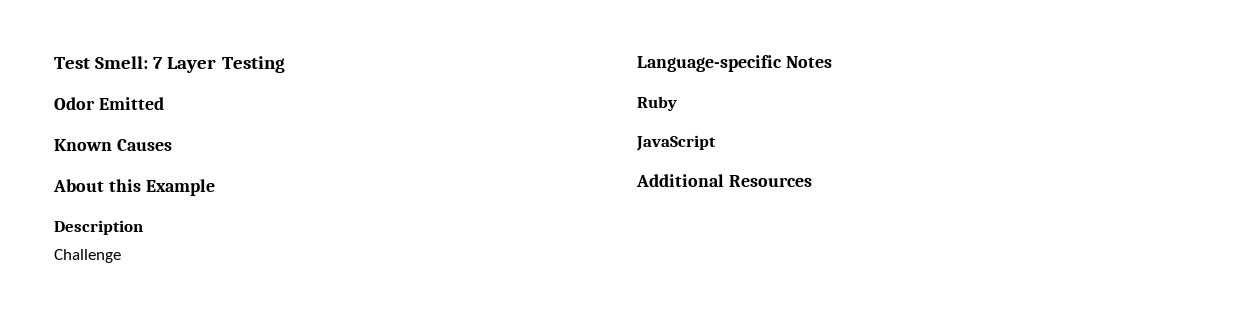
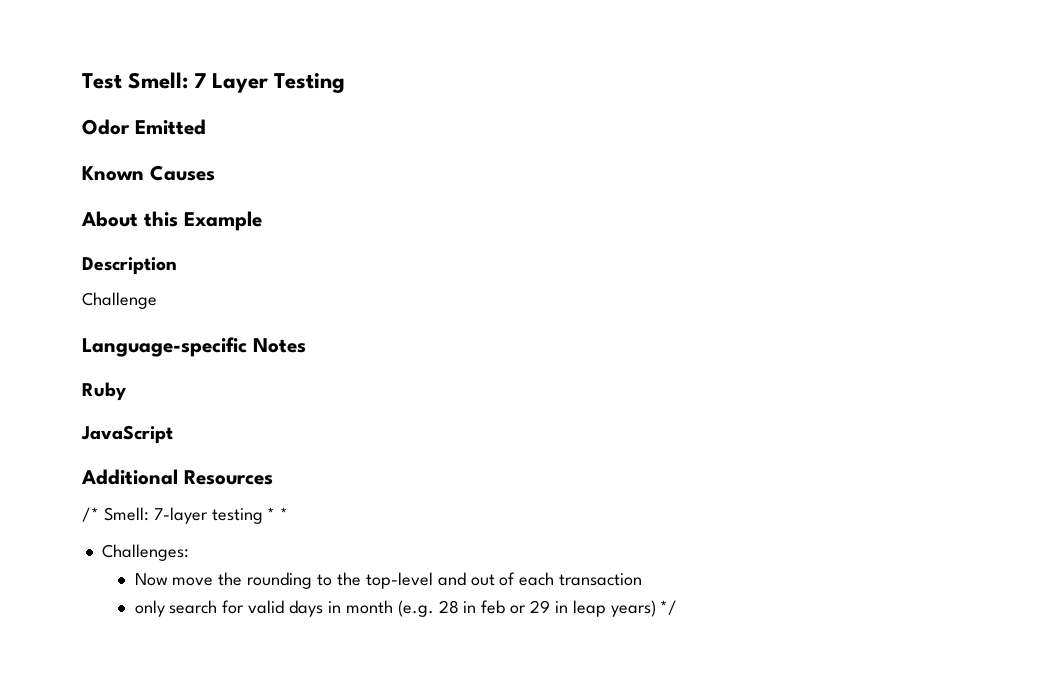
+ /* Smell: 7-layer testing * *
+ Challenges:
+ Now move the rounding to the top-level and out of each transaction
+ only search for valid days in month (e.g. 28 in feb or 29 in leap years) */

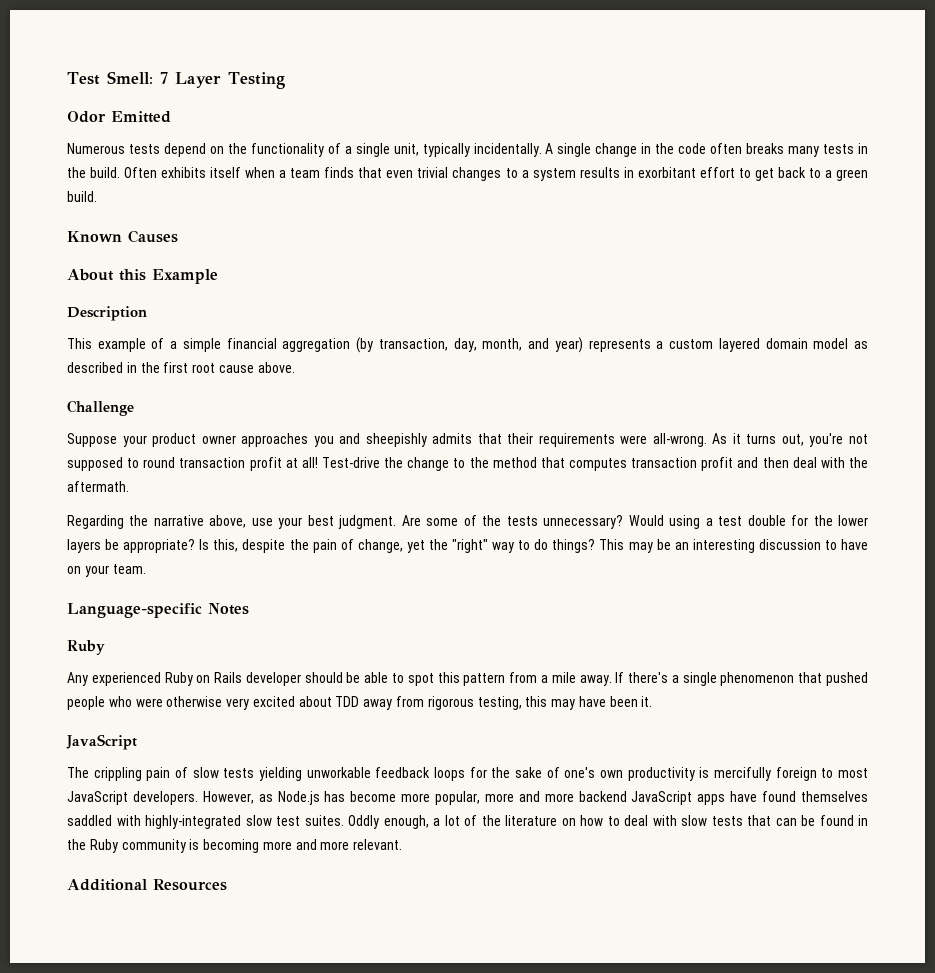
+ Numerous tests depend on the functionality of a single unit, typically incidentally. A single change in the code often breaks many tests in the build. Often exhibits itself when a team finds that even trivial changes to a system results in exorbitant effort to get back to a green build.
+ This example of a simple financial aggregation (by transaction, day, month, and year) represents a custom layered domain model as described in the first root cause above.
  Challenge
+ Suppose your product owner approaches you and sheepishly admits that their requirements were all-wrong. As it turns out, you're not supposed to round transaction profit at all! Test-drive the change to the method that computes transaction profit and then deal with the aftermath.
+ Regarding the narrative above, use your best judgment. Are some of the tests unnecessary? Would using a test double for the lower layers be appropriate? Is this, despite the pain of change, yet the "right" way to do things? This may be an interesting discussion to have on your team.
  Language-specific Notes
  Ruby
+ Any experienced Ruby on Rails developer should be able to spot this pattern from a mile away. If there's a single phenomenon that pushed people who were otherwise very excited about TDD away from rigorous testing, this may have been it.
  JavaScript
+ The crippling pain of slow tests yielding unworkable feedback loops for the sake of one's own productivity is mercifully foreign to most JavaScript developers. However, as Node.js has become more popular, more and more backend JavaScript apps have found themselves saddled with highly-integrated slow test suites. Oddly enough, a lot of the literature on how to deal with slow tests that can be found in the Ruby community is becoming more and more relevant.
  Additional Resources
- /* Smell: 7-layer testing * *
- Challenges:
- Now move the rounding to the top-level and out of each transaction
- only search for valid days in month (e.g. 28 in feb or 29 in leap years) */

